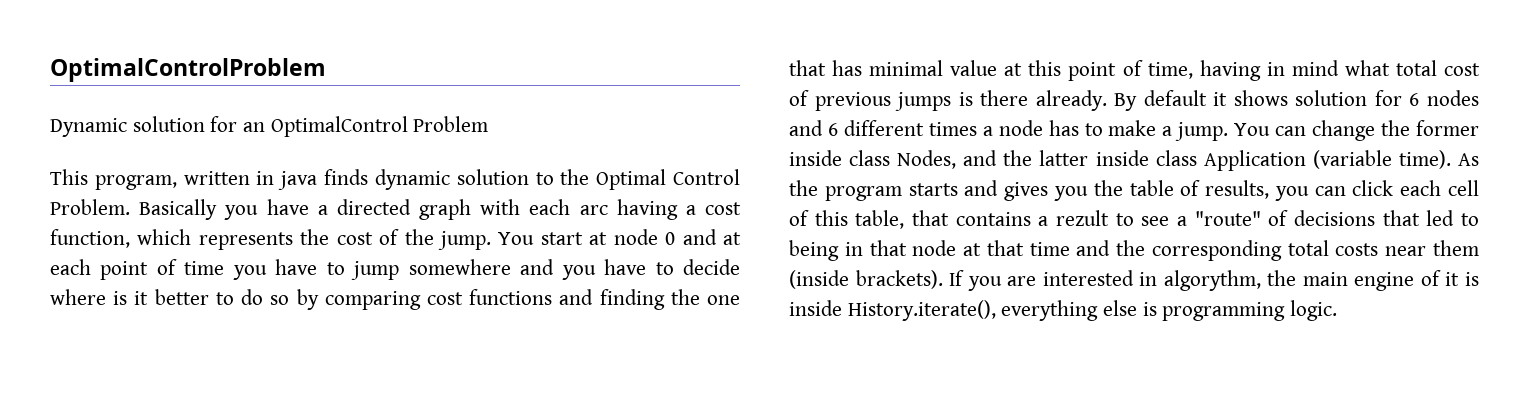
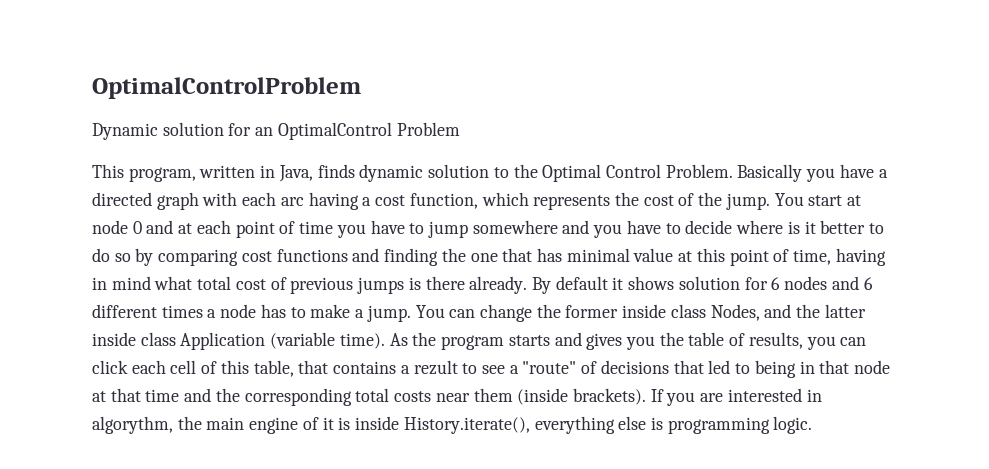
- This program, written in java finds dynamic solution to the Optimal Control Problem.
+ This program, written in Java, finds dynamic solution to the Optimal Control Problem.

